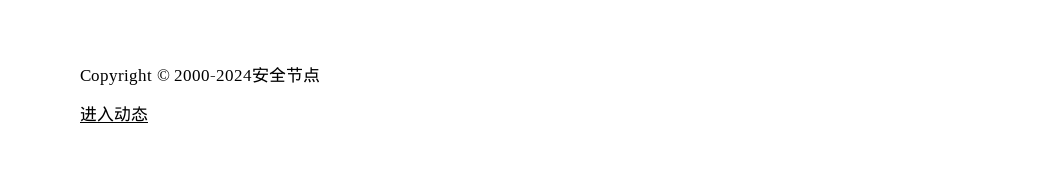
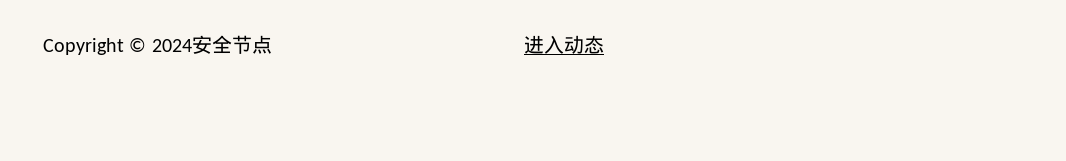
- Copyright © 2000-2024安全节点
+ Copyright © 2024安全节点

